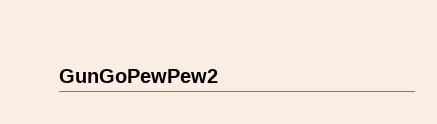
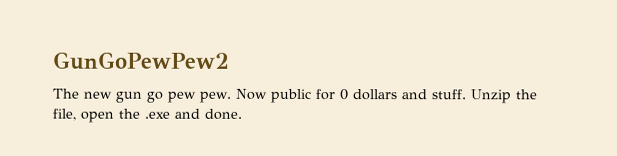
+ The new gun go pew pew. Now public for 0 dollars and stuff. Unzip the file, open the .exe and done.

